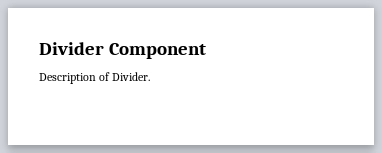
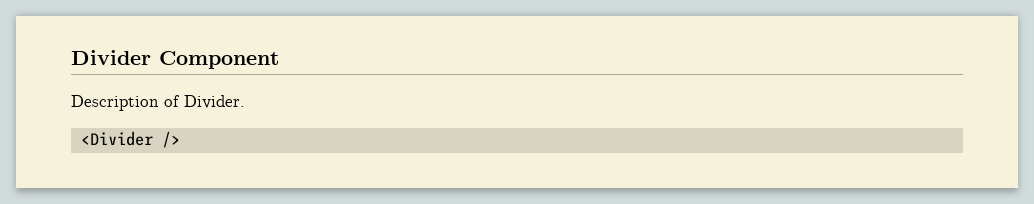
+ <Divider />

